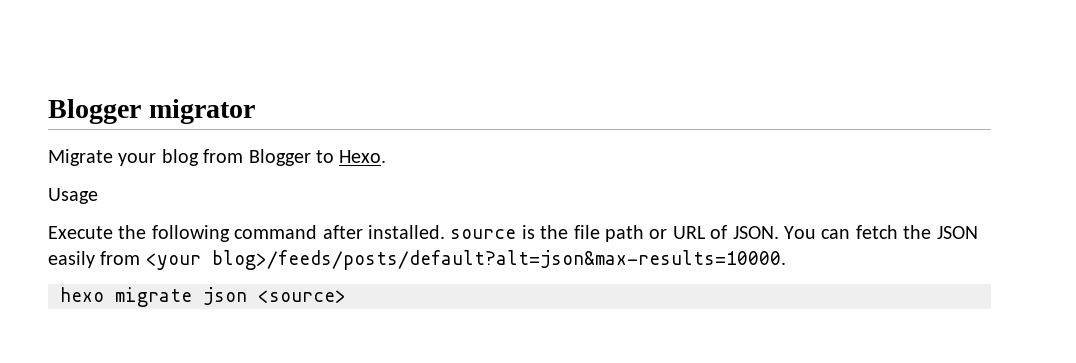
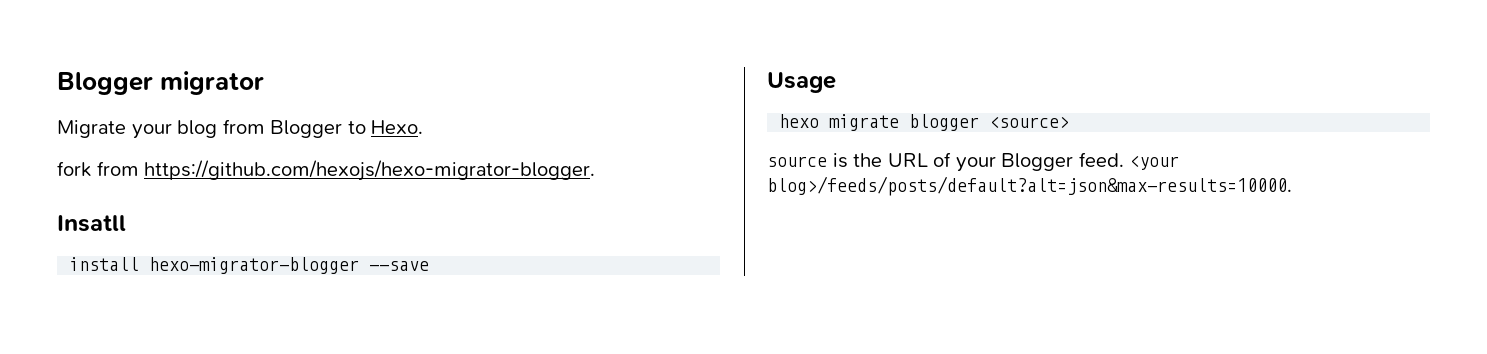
+ fork from https://github.com/hexojs/hexo-migrator-blogger.
+ Insatll
+ install hexo-migrator-blogger --save
  Usage
- Execute the following command after installed. source is the file path or URL of JSON. You can fetch the JSON easily from <your blog>/feeds/posts/default?alt=json&max-results=10000.
- hexo migrate json <source>
+ hexo migrate blogger <source>
+ source is the URL of your Blogger feed. <your blog>/feeds/posts/default?alt=json&max-results=10000.

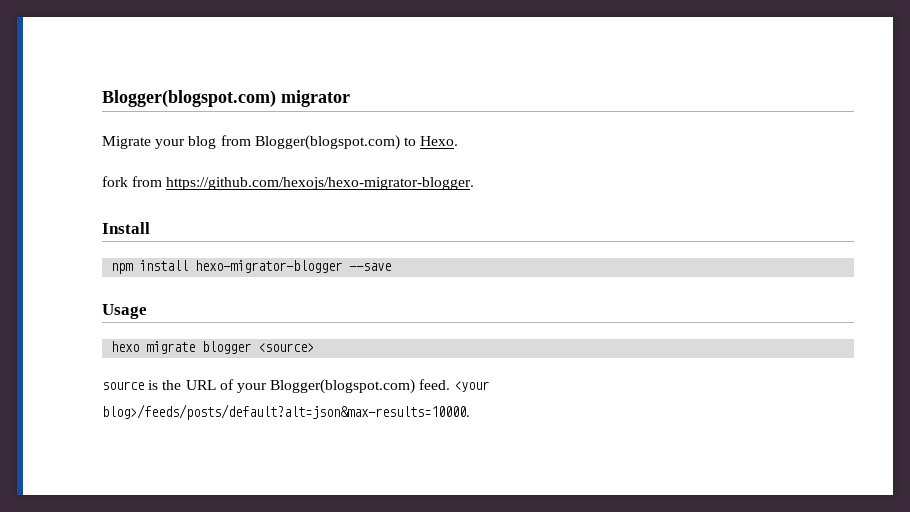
- Blogger migrator
+ Blogger(blogspot.com) migrator
- Migrate your blog from Blogger to Hexo.
+ Migrate your blog from Blogger(blogspot.com) to Hexo.
- Insatll
- install hexo-migrator-blogger --save
+ Install
+ npm install hexo-migrator-blogger --save
- source is the URL of your Blogger feed.
+ source is the URL of your Blogger(blogspot.com) feed.

